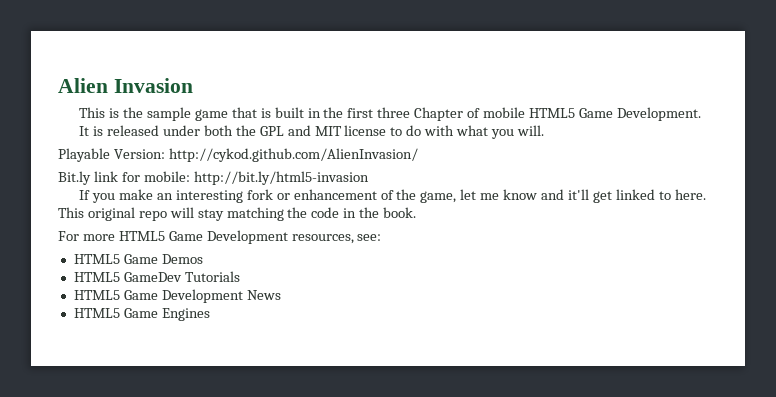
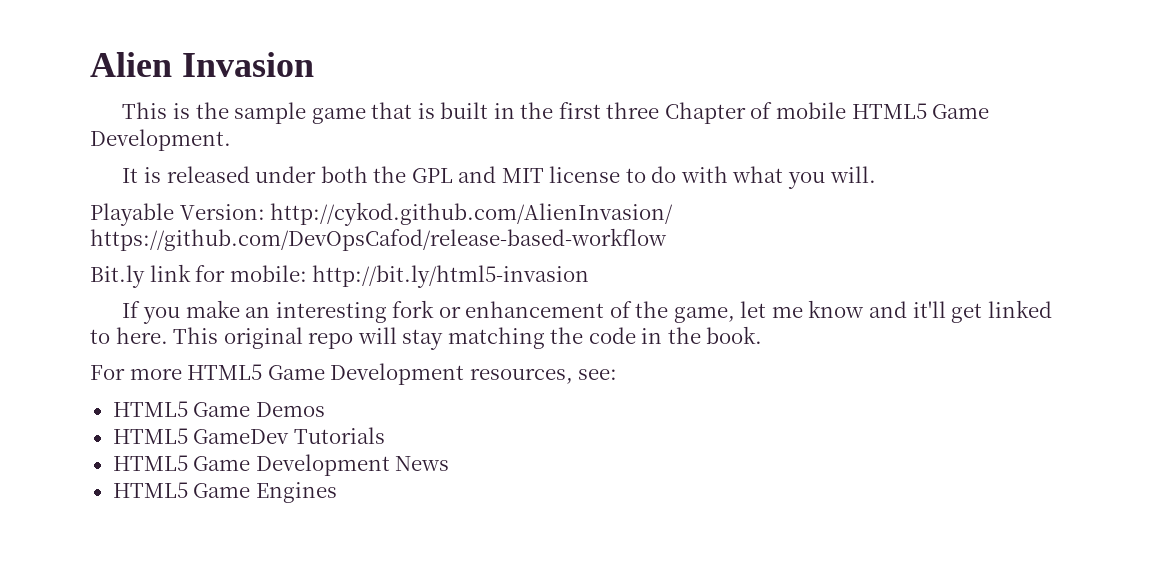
- Playable Version: http://cykod.github.com/AlienInvasion/
+ Playable Version: http://cykod.github.com/AlienInvasion/ https://github.com/DevOpsCafod/release-based-workflow

